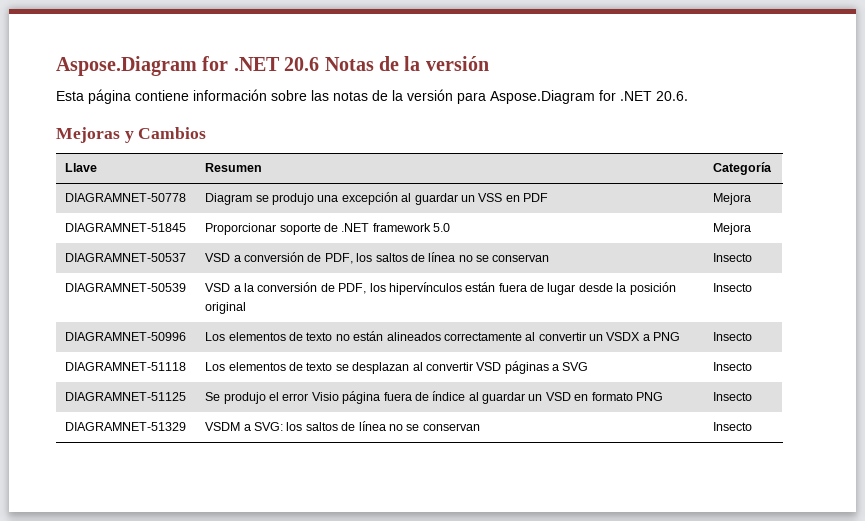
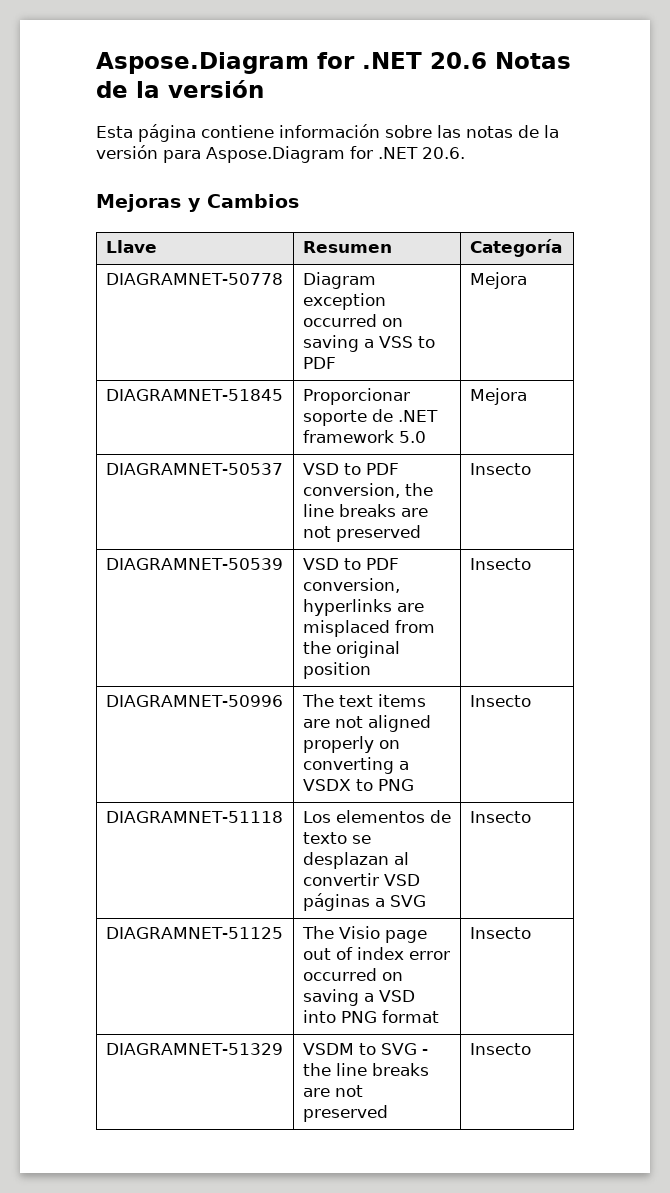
- DIAGRAMNET-50778 | Diagram se produjo una excepción al guardar un VSS en PDF | Mejora
+ DIAGRAMNET-50778 | Diagram exception occurred on saving a VSS to PDF | Mejora
- DIAGRAMNET-50537 | VSD a conversión de PDF, los saltos de línea no se conservan | Insecto
- DIAGRAMNET-50539 | VSD a la conversión de PDF, los hipervínculos están fuera de lugar desde la posición original | Insecto
+ DIAGRAMNET-50537 | VSD to PDF conversion, the line breaks are not preserved | Insecto
+ DIAGRAMNET-50539 | VSD to PDF conversion, hyperlinks are misplaced from the original position | Insecto
- DIAGRAMNET-50996 | Los elementos de texto no están alineados correctamente al convertir un VSDX a PNG | Insecto
+ DIAGRAMNET-50996 | The text items are not aligned properly on converting a VSDX to PNG | Insecto
- DIAGRAMNET-51125 | Se produjo el error Visio página fuera de índice al guardar un VSD en formato PNG | Insecto
+ DIAGRAMNET-51125 | The Visio page out of index error occurred on saving a VSD into PNG format | Insecto
- DIAGRAMNET-51329 | VSDM a SVG: los saltos de línea no se conservan | Insecto
+ DIAGRAMNET-51329 | VSDM to SVG - the line breaks are not preserved | Insecto

